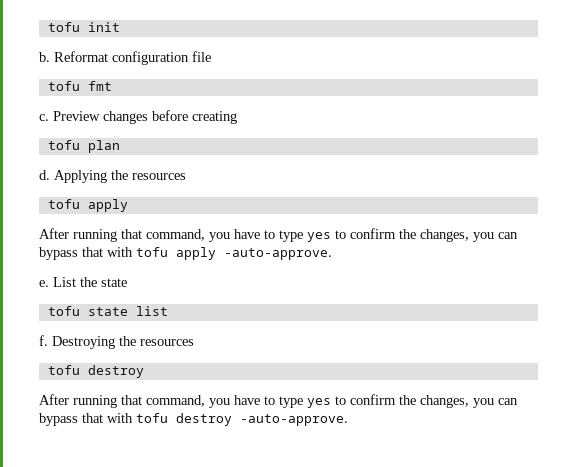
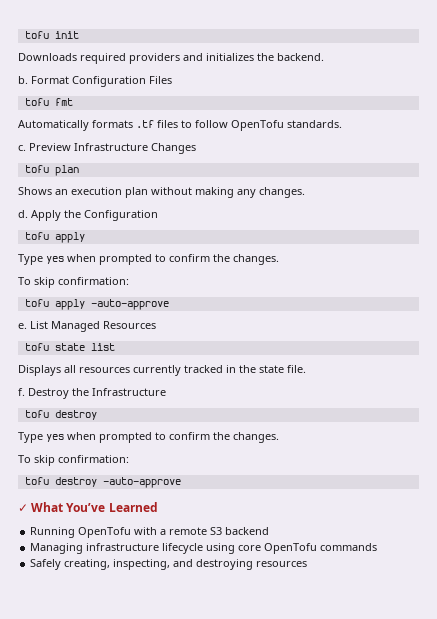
- b. Reformat configuration file
+ Downloads required providers and initializes the backend.
+ b. Format Configuration Files
  tofu fmt
+ Automatically formats .tf files to follow OpenTofu standards.
- Preview changes before creating
+ Preview Infrastructure Changes
- d. Applying the resources
+ Shows an execution plan without making any changes.
+ d. Apply the Configuration
  tofu apply
- After running that command, you have to type yes to confirm the changes, you can bypass that with tofu apply -auto-approve.
+ Type yes when prompted to confirm the changes.
+ To skip confirmation:
+ tofu apply -auto-approve
- List the state
+ List Managed Resources
- f. Destroying the resources
+ Displays all resources currently tracked in the state file.
+ f. Destroy the Infrastructure
  tofu destroy
- After running that command, you have to type yes to confirm the changes, you can bypass that with tofu destroy -auto-approve.
+ Type yes when prompted to confirm the changes.
+ To skip confirmation:
+ tofu destroy -auto-approve
+ ✓ What You’ve Learned
+ Running OpenTofu with a remote S3 backend
+ Managing infrastructure lifecycle using core OpenTofu commands
+ Safely creating, inspecting, and destroying resources

